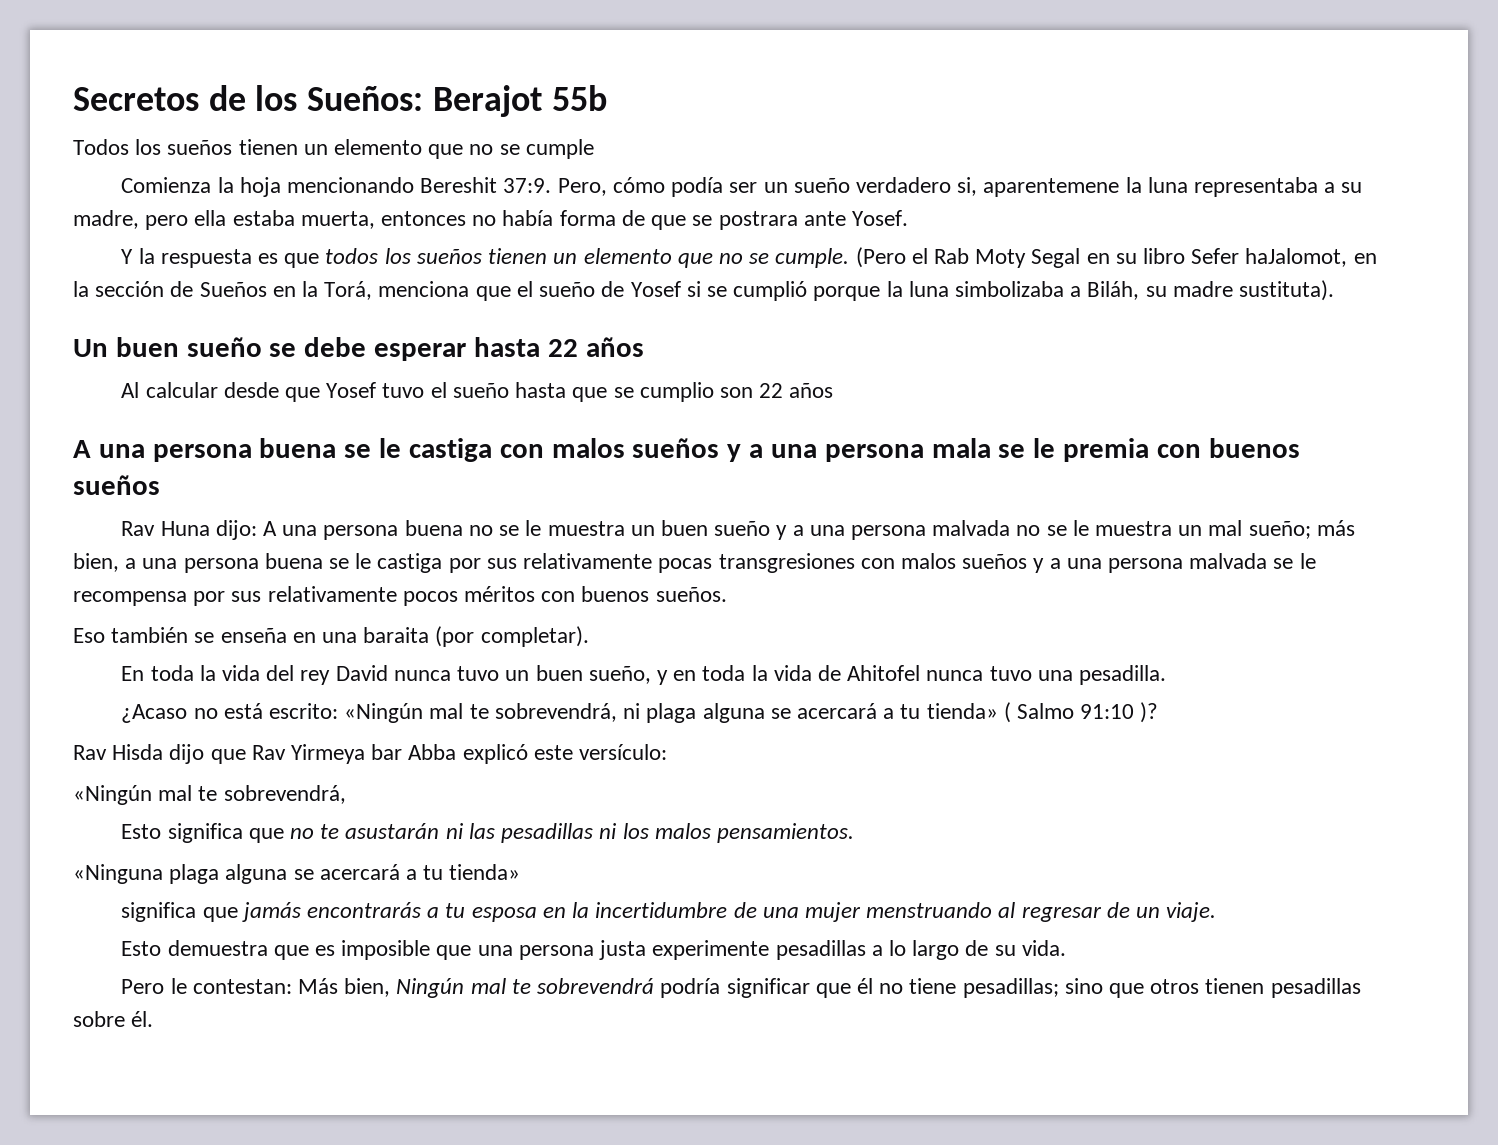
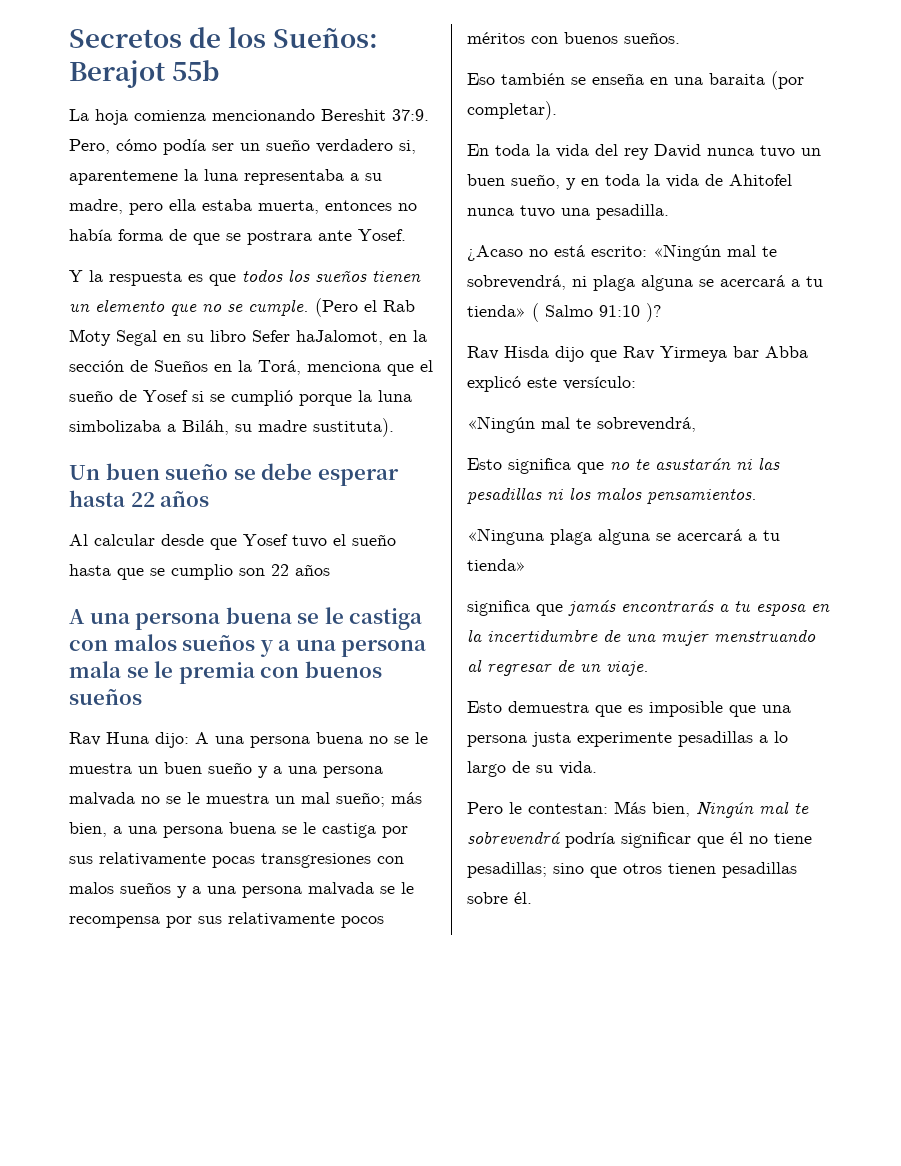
- Todos los sueños tienen un elemento que no se cumple
- Comienza la hoja mencionando Bereshit 37:9.
+ La hoja comienza mencionando Bereshit 37:9.

